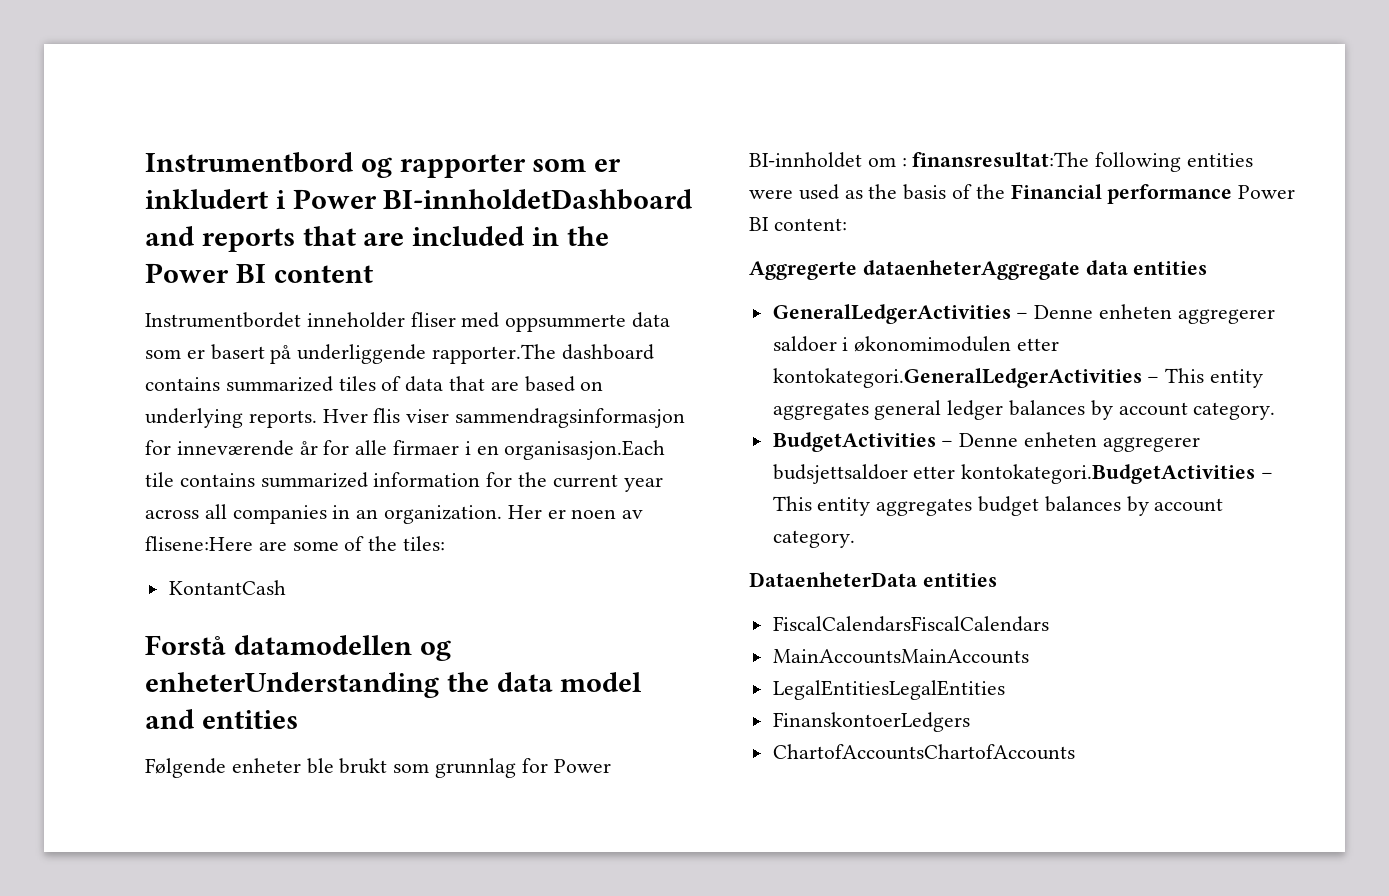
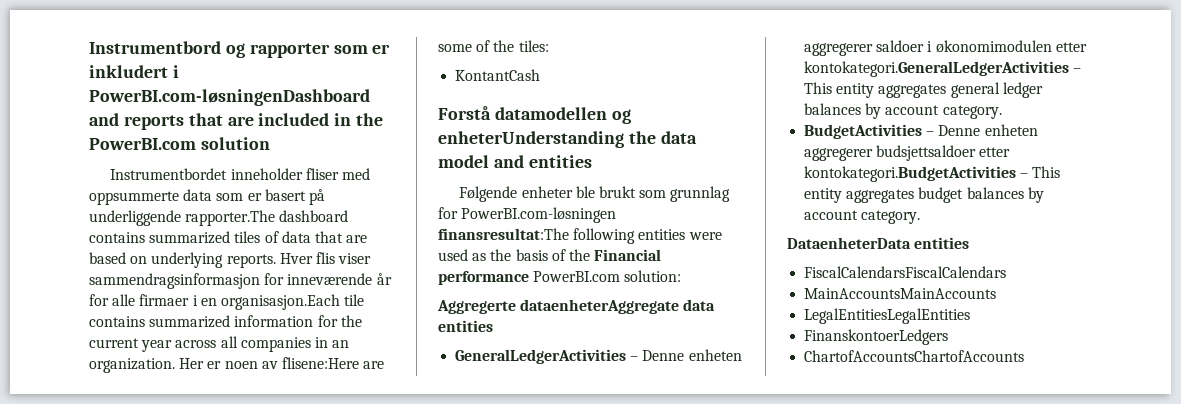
- Instrumentbord og rapporter som er inkludert i Power BI-innholdetDashboard and reports that are included in the Power BI content
+ Instrumentbord og rapporter som er inkludert i PowerBI.com-løsningenDashboard and reports that are included in the PowerBI.com solution
- Følgende enheter ble brukt som grunnlag for Power BI-innholdet om : finansresultat:The following entities were used as the basis of the Financial performance Power BI content:
+ Følgende enheter ble brukt som grunnlag for PowerBI.com-løsningen finansresultat:The following entities were used as the basis of the Financial performance PowerBI.com solution:

